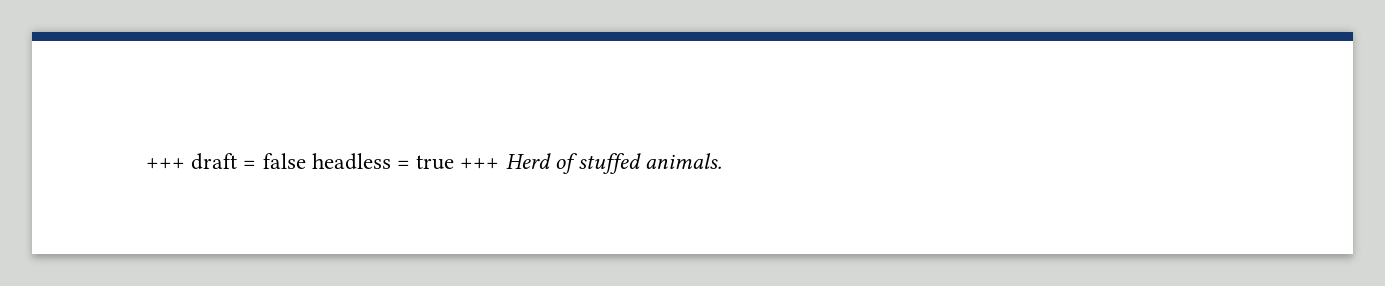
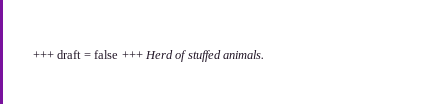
- +++ draft = false headless = true +++ Herd of stuffed animals.
+ +++ draft = false +++ Herd of stuffed animals.

